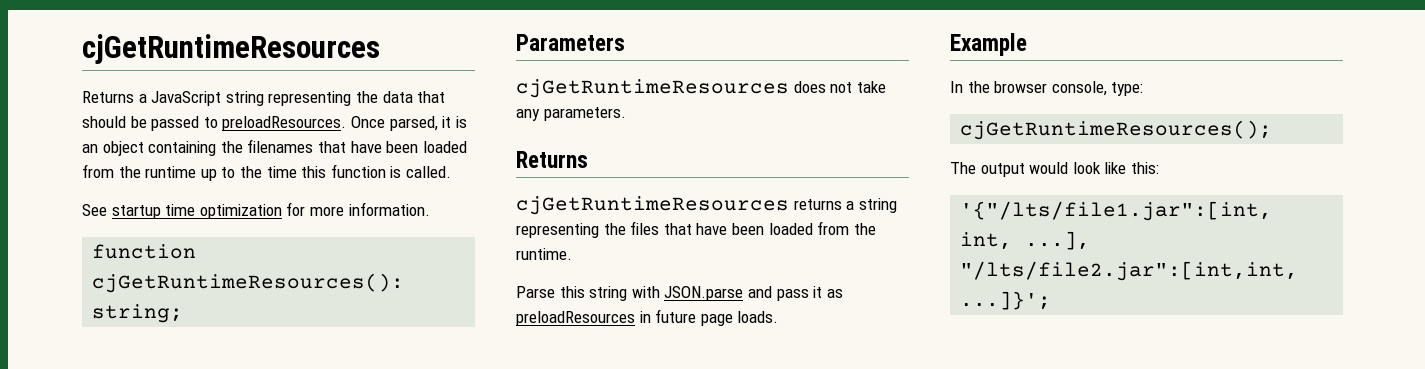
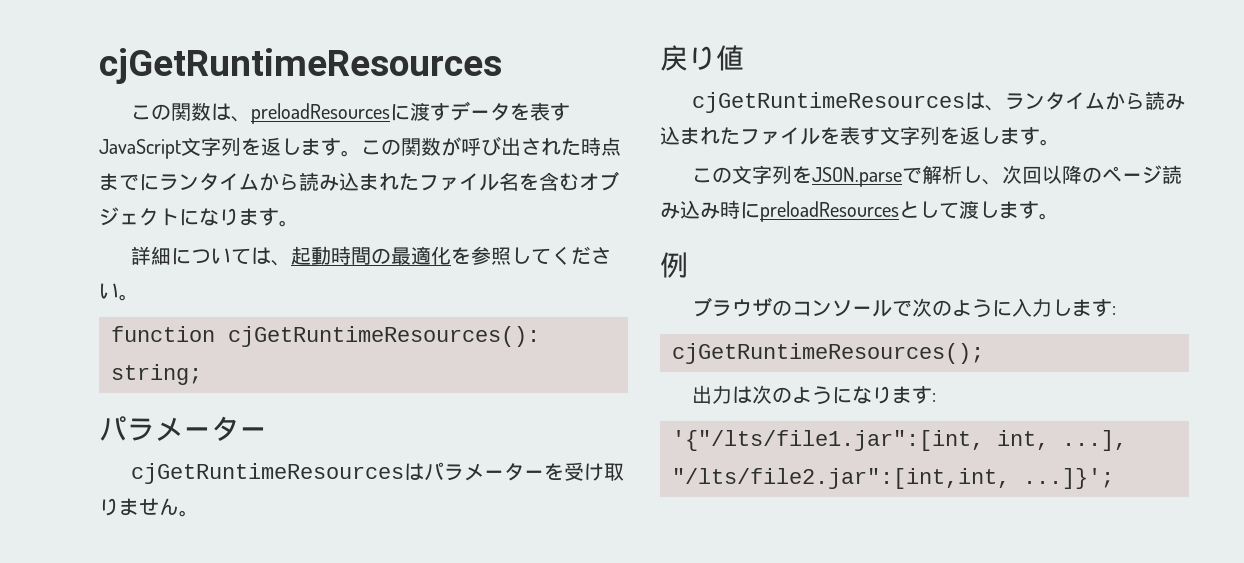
- Returns a JavaScript string representing the data that should be passed to preloadResources. Once parsed, it is an object containing the filenames that have been loaded from the runtime up to the time this function is called.
- See startup time optimization for more information.
+ この関数は、preloadResourcesに渡すデータを表すJavaScript文字列を返します。この関数が呼び出された時点までにランタイムから読み込まれたファイル名を含むオブジェクトになります。
+ 詳細については、起動時間の最適化を参照してください。
  function cjGetRuntimeResources(): string;
- Parameters
- cjGetRuntimeResources does not take any parameters.
- Returns
- cjGetRuntimeResources returns a string representing the files that have been loaded from the runtime.
- Parse this string with JSON.parse and pass it as preloadResources in future page loads.
- Example
- In the browser console, type:
+ パラメーター
+ cjGetRuntimeResourcesはパラメーターを受け取りません。
+ 戻り値
+ cjGetRuntimeResourcesは、ランタイムから読み込まれたファイルを表す文字列を返します。
+ この文字列をJSON.parseで解析し、次回以降のページ読み込み時にpreloadResourcesとして渡します。
+ 例
+ ブラウザのコンソールで次のように入力します:
  cjGetRuntimeResources();
- The output would look like this:
+ 出力は次のようになります:

